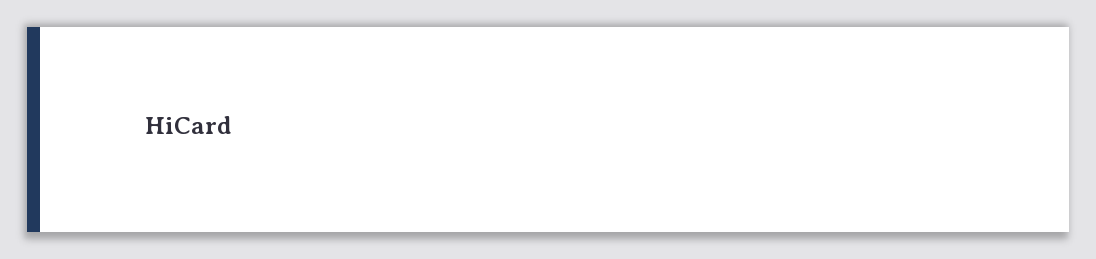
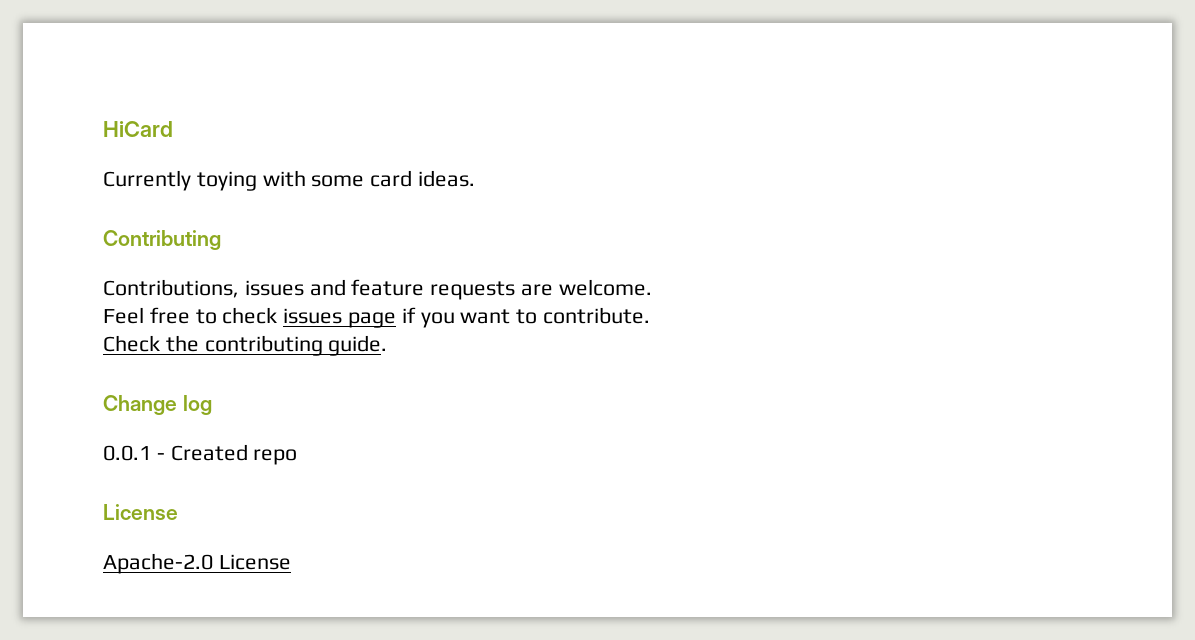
+ Currently toying with some card ideas.
+ Contributing
+ Contributions, issues and feature requests are welcome.
+ Feel free to check issues page if you want to contribute.
+ Check the contributing guide.
+ Change log
+ 0.0.1 - Created repo
+ License
+ Apache-2.0 License

